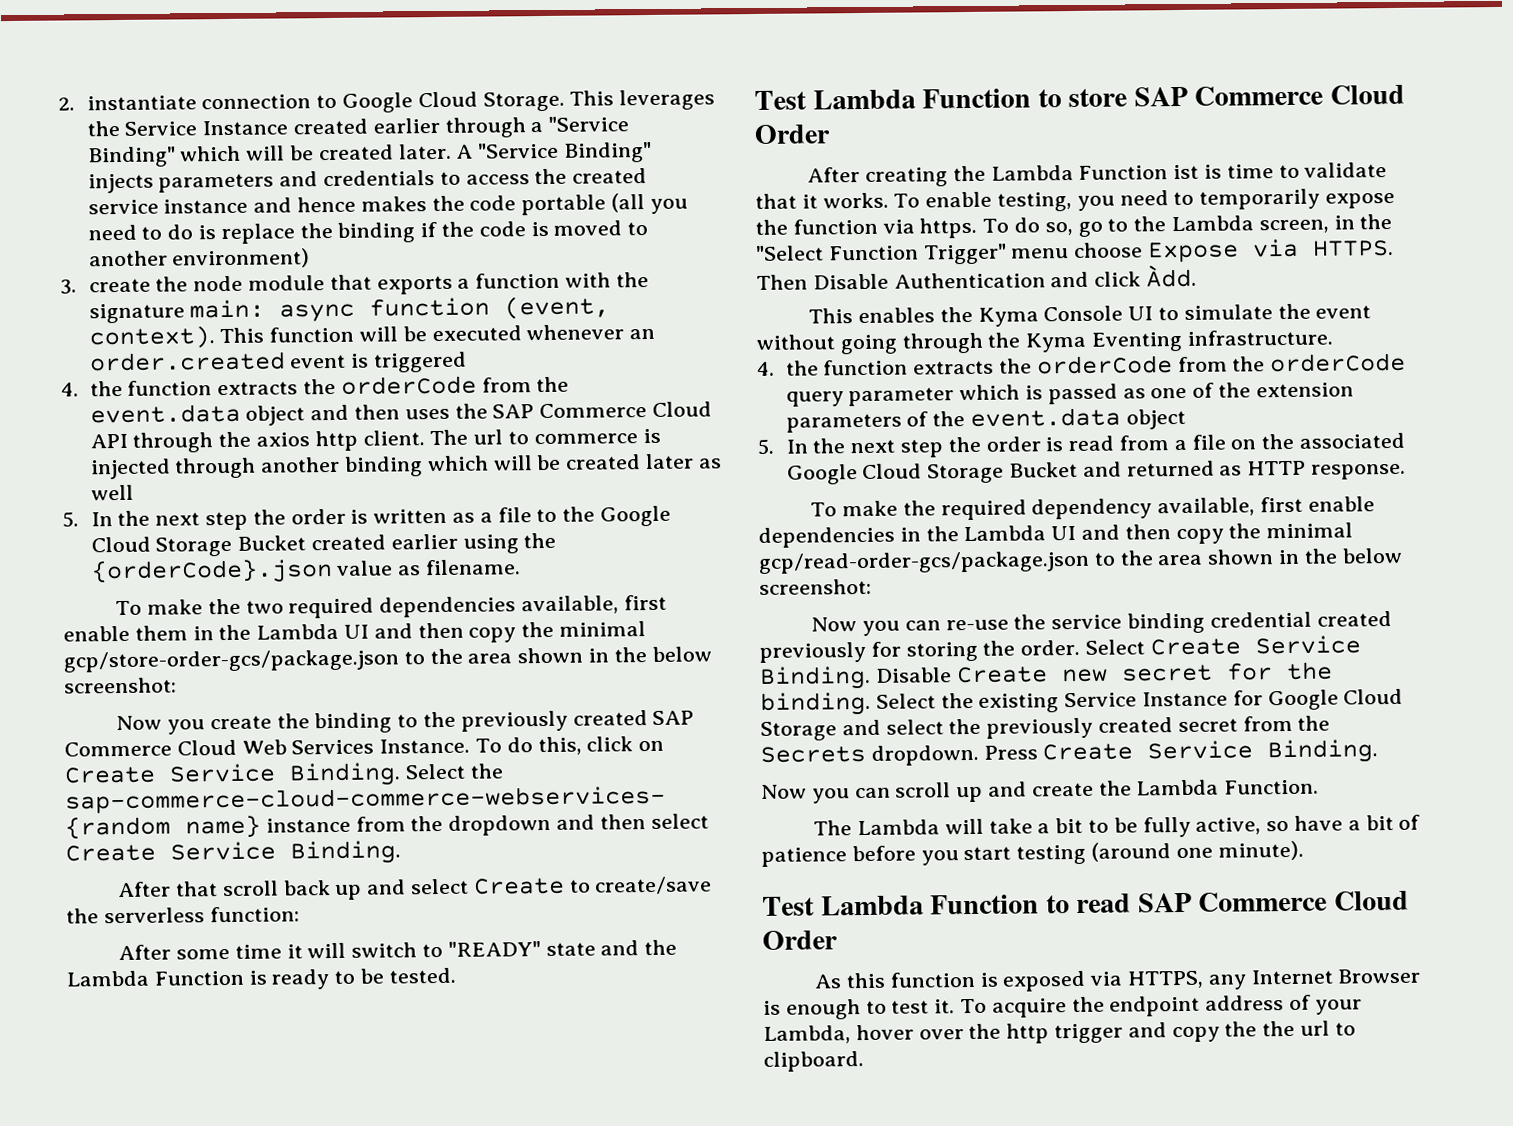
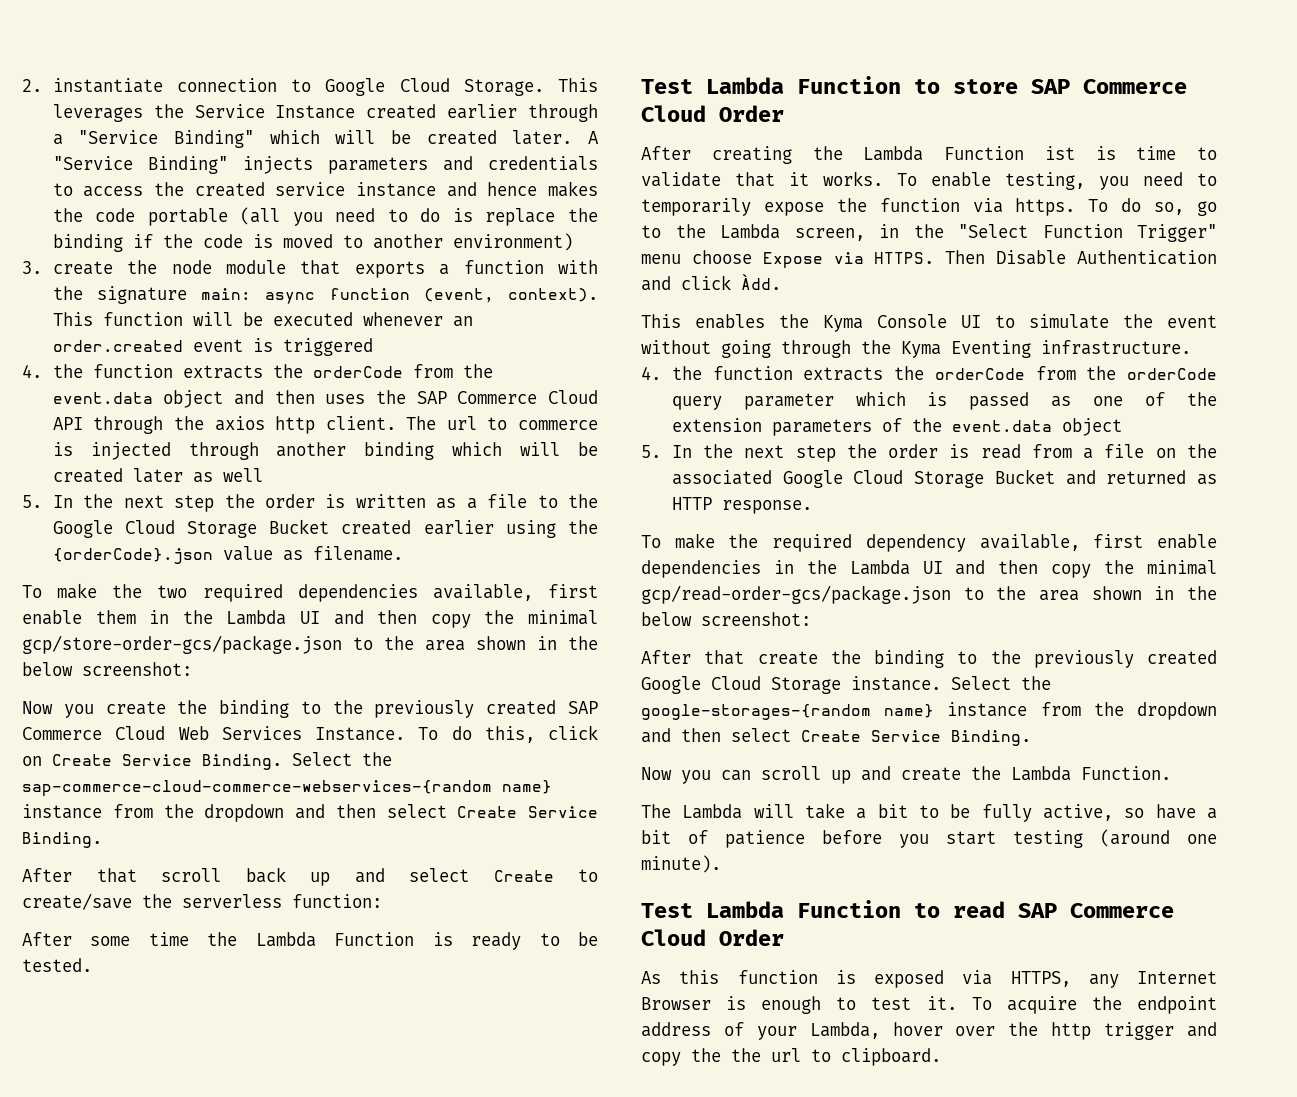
- After some time it will switch to "READY" state and the Lambda Function is ready to be tested.
+ After some time the Lambda Function is ready to be tested.
- Now you can re-use the service binding credential created previously for storing the order. Select Create Service Binding. Disable Create new secret for the binding. Select the existing Service Instance for Google Cloud Storage and select the previously created secret from the Secrets dropdown. Press Create Service Binding.
+ After that create the binding to the previously created Google Cloud Storage instance. Select the google-storages-{random name} instance from the dropdown and then select Create Service Binding.

